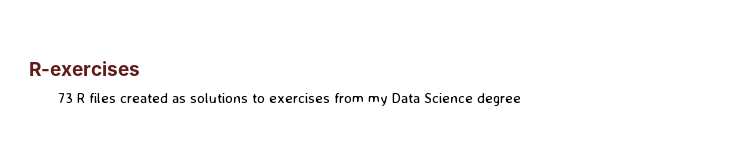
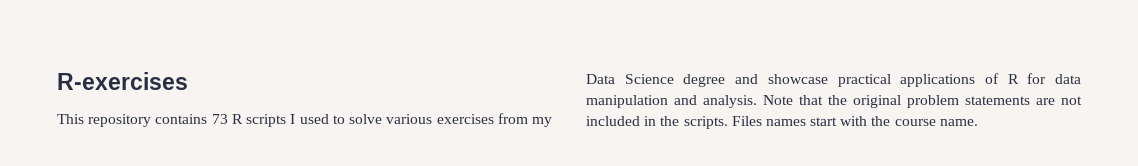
- 73 R files created as solutions to exercises from my Data Science degree
+ This repository contains 73 R scripts I used to solve various exercises from my Data Science degree and showcase practical applications of R for data manipulation and analysis. Note that the original problem statements are not included in the scripts. Files names start with the course name.

